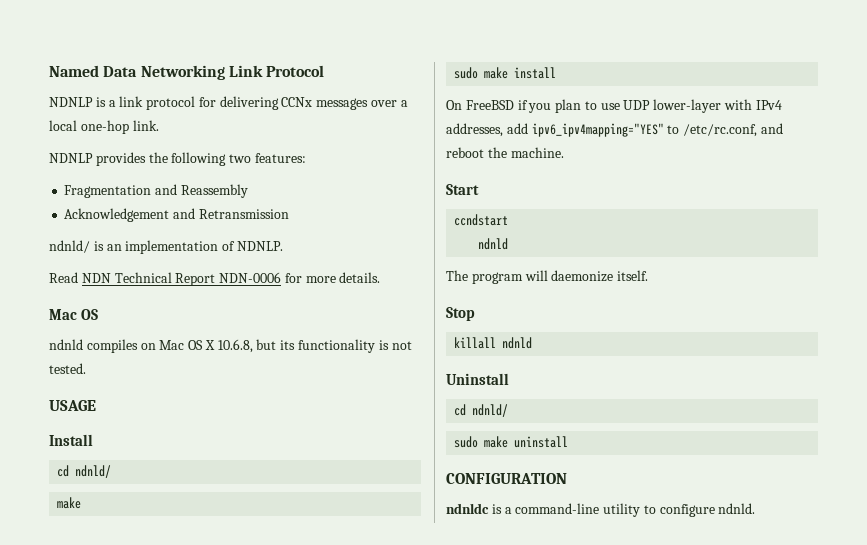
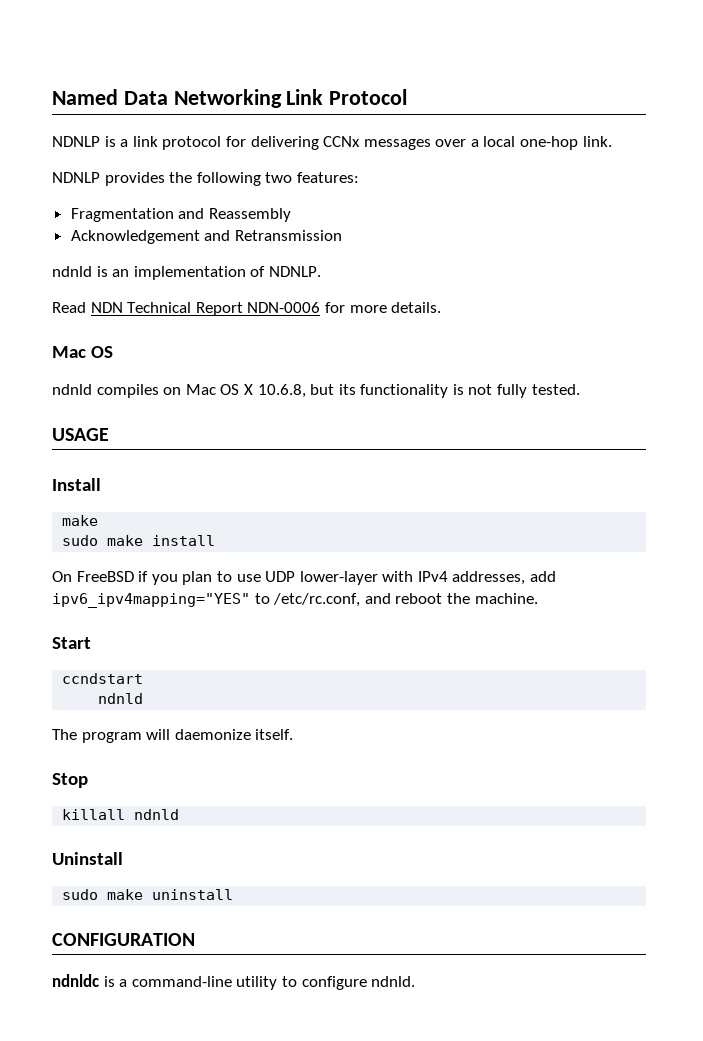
- ndnld/ is an implementation of NDNLP.
+ ndnld is an implementation of NDNLP.
- ndnld compiles on Mac OS X 10.6.8, but its functionality is not tested.
+ ndnld compiles on Mac OS X 10.6.8, but its functionality is not fully tested.
  Install
- cd ndnld/
  Uninstall
- cd ndnld/

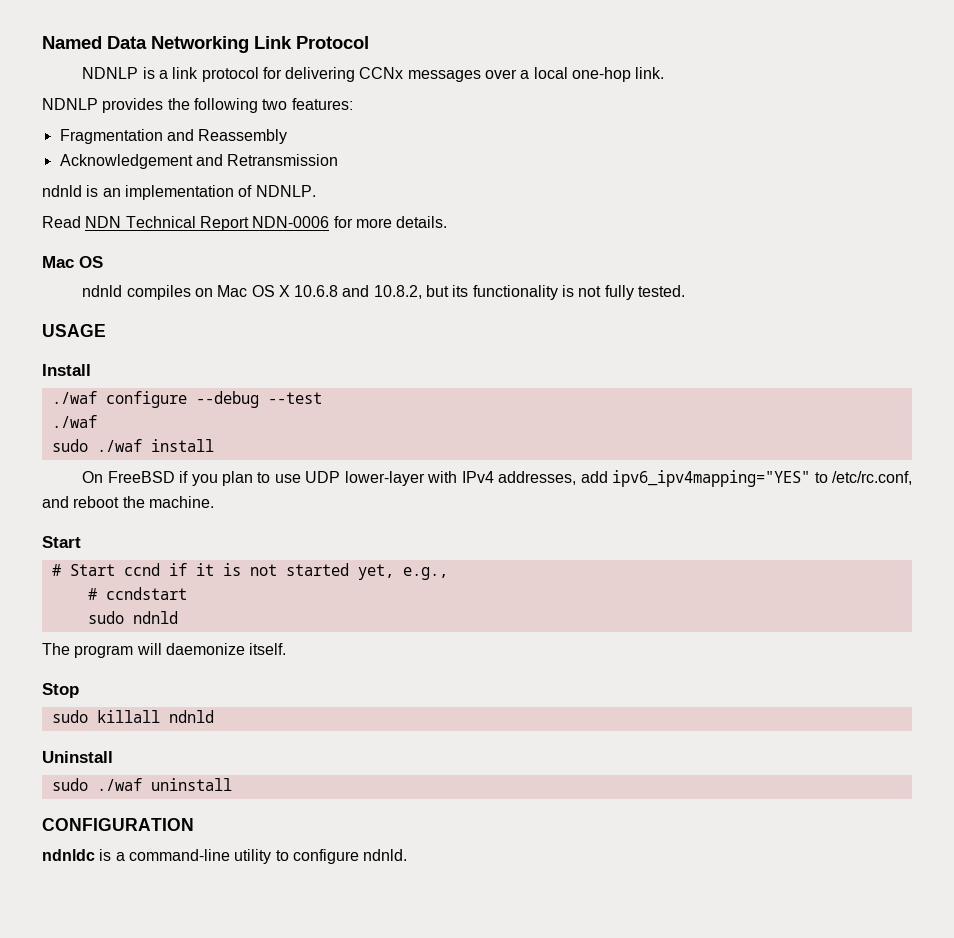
- ndnld compiles on Mac OS X 10.6.8, but its functionality is not fully tested.
+ ndnld compiles on Mac OS X 10.6.8 and 10.8.2, but its functionality is not fully tested.
  Install
- make
- sudo make install
+ ./waf configure --debug --test
+ ./waf
+ sudo ./waf install
- ccndstart
- ndnld
+ # Start ccnd if it is not started yet, e.g.,
+ # ccndstart
+ sudo ndnld
- killall ndnld
+ sudo killall ndnld
- sudo make uninstall
+ sudo ./waf uninstall

